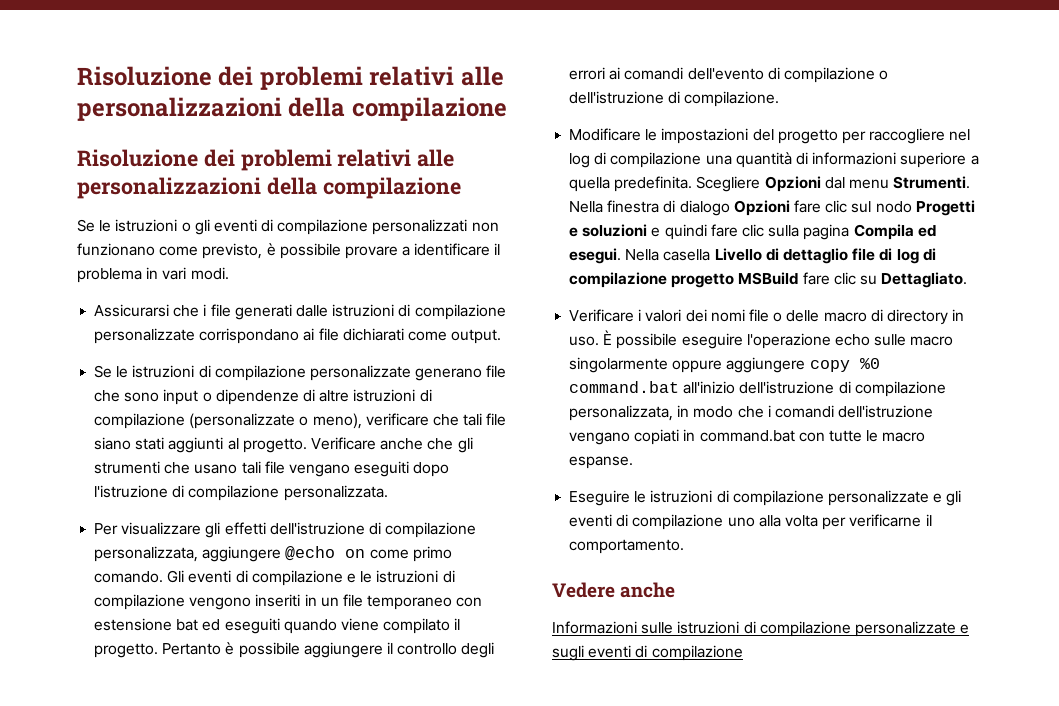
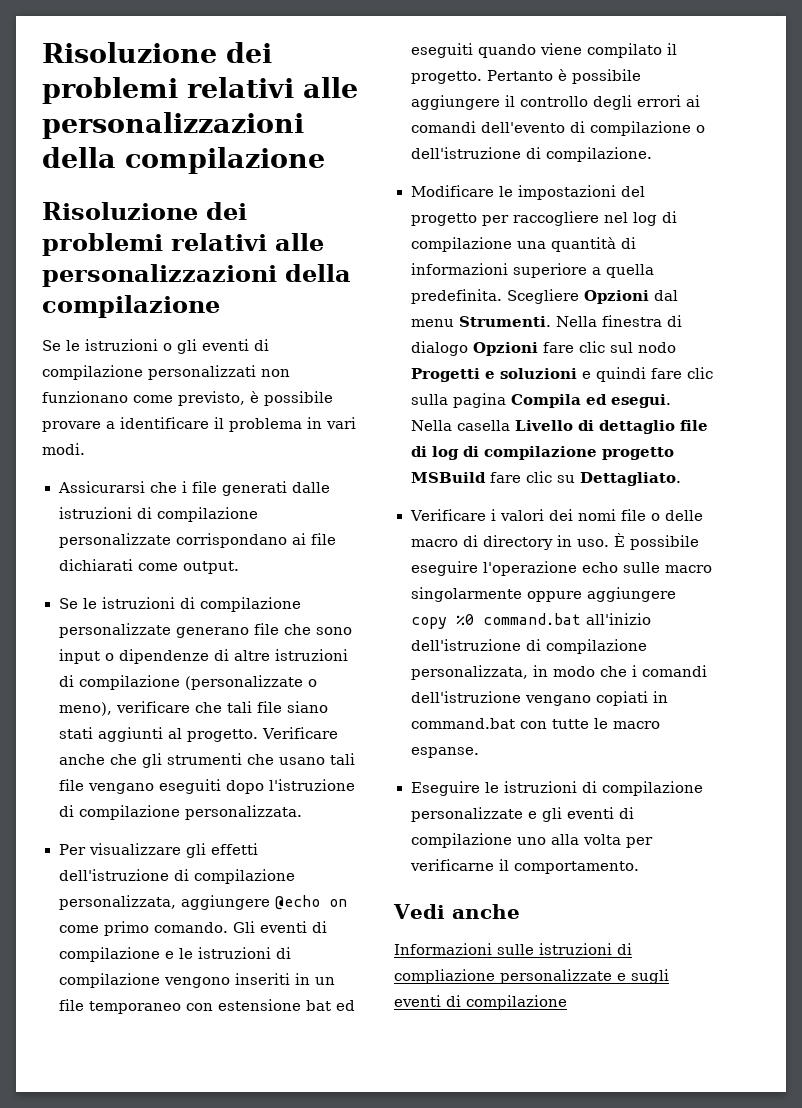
- Vedere anche
+ Vedi anche
- Informazioni sulle istruzioni di compilazione personalizzate e sugli eventi di compilazione
+ Informazioni sulle istruzioni di compliazione personalizzate e sugli eventi di compilazione

